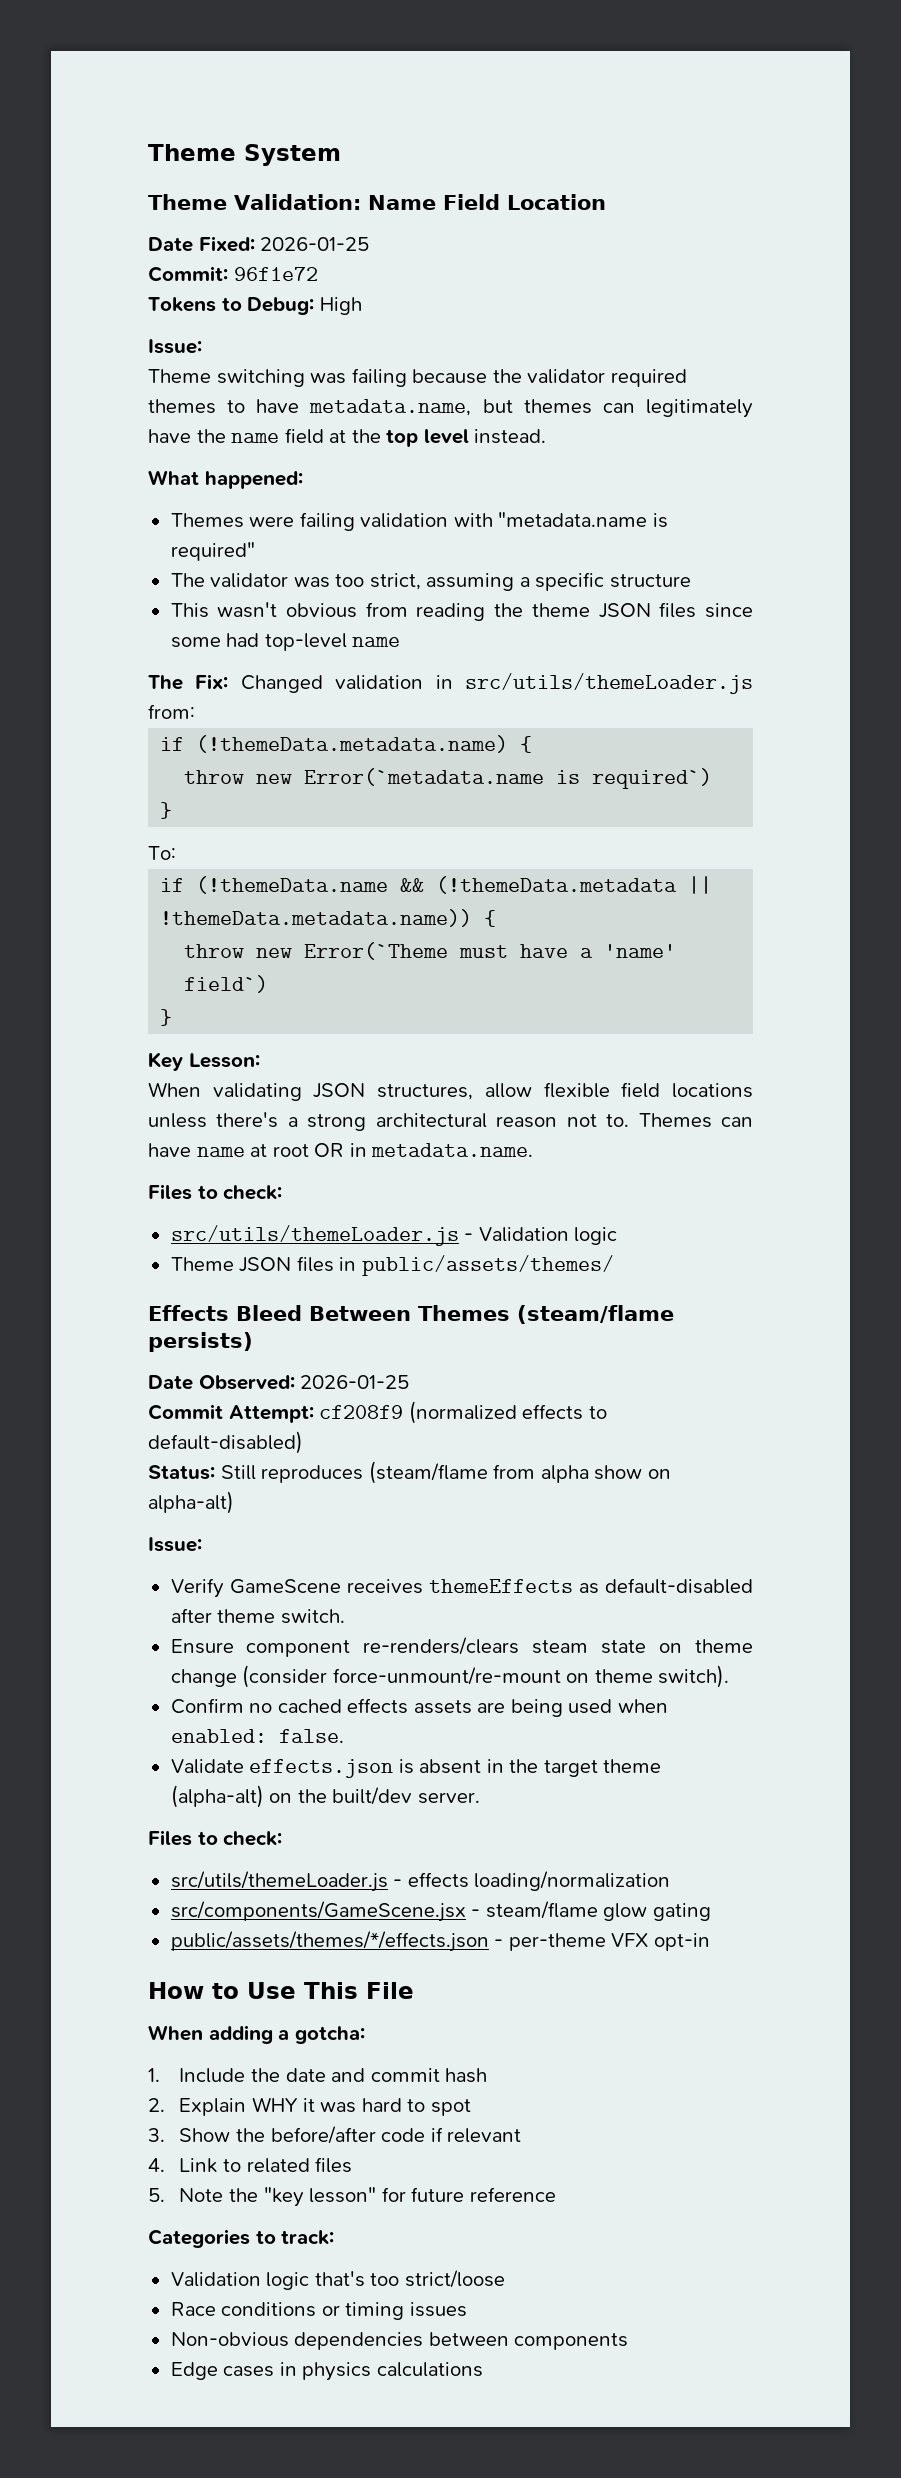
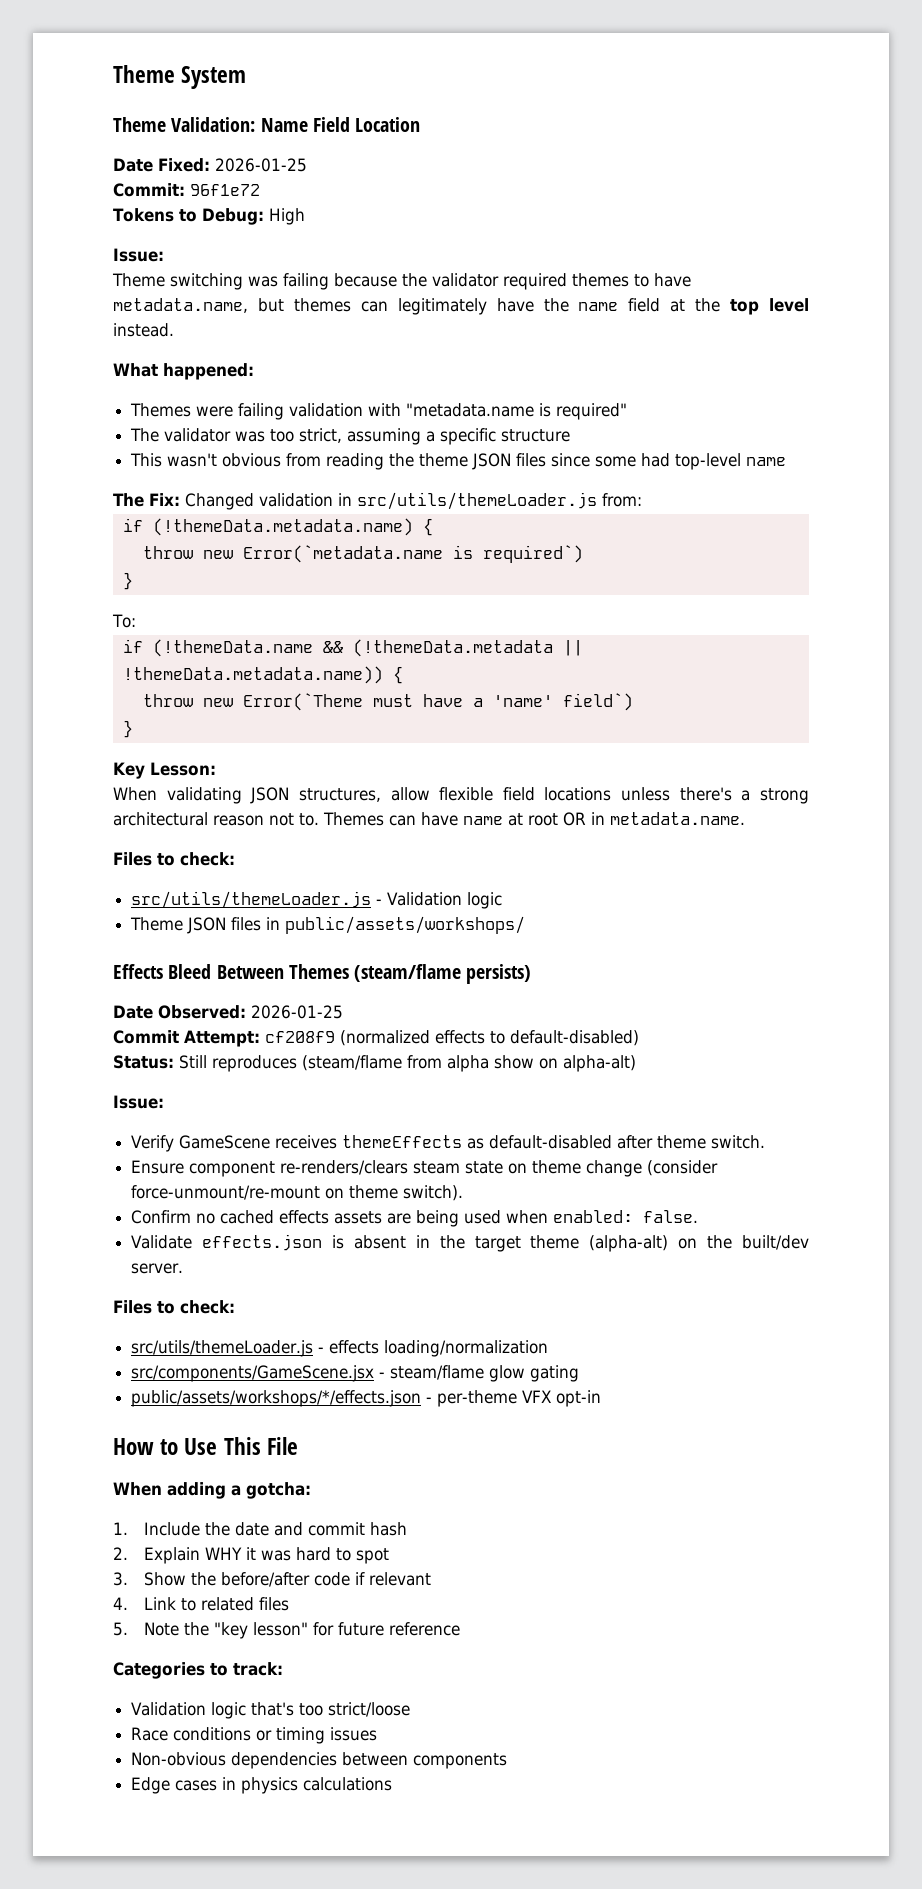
- Theme JSON files in public/assets/themes/
+ Theme JSON files in public/assets/workshops/
- public/assets/themes/*/effects.json - per-theme VFX opt-in
+ public/assets/workshops/*/effects.json - per-theme VFX opt-in

